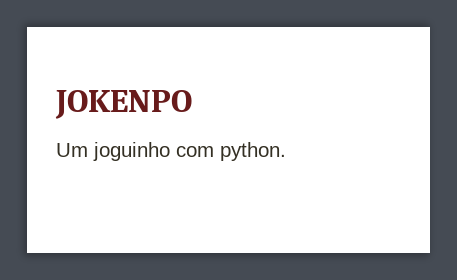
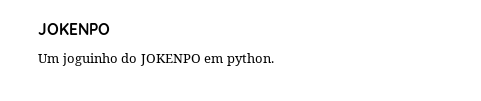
- Um joguinho com python.
+ Um joguinho do JOKENPO em python.

